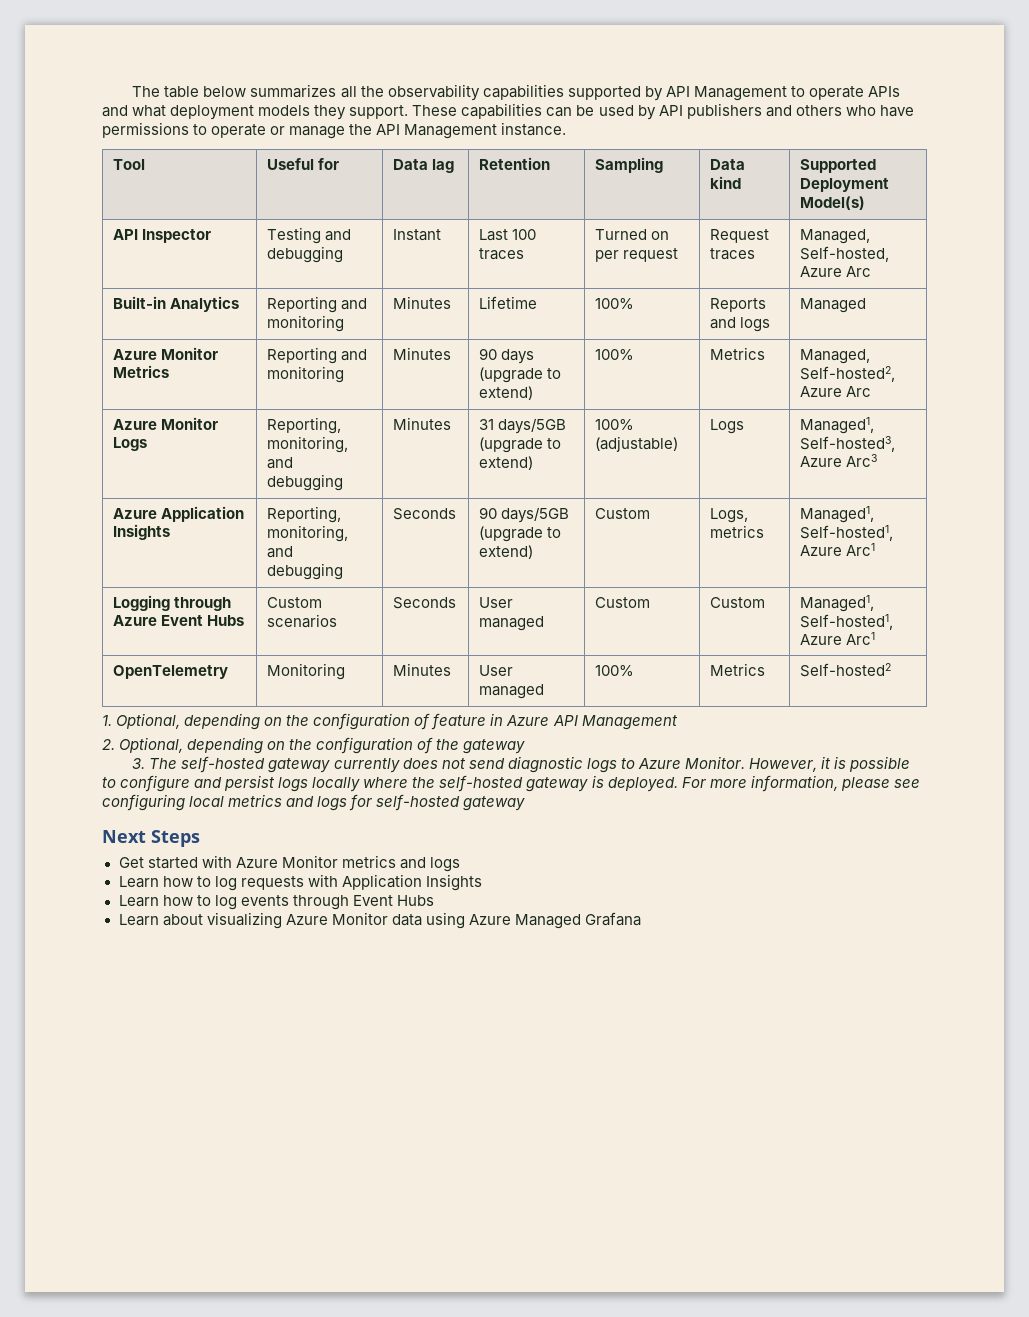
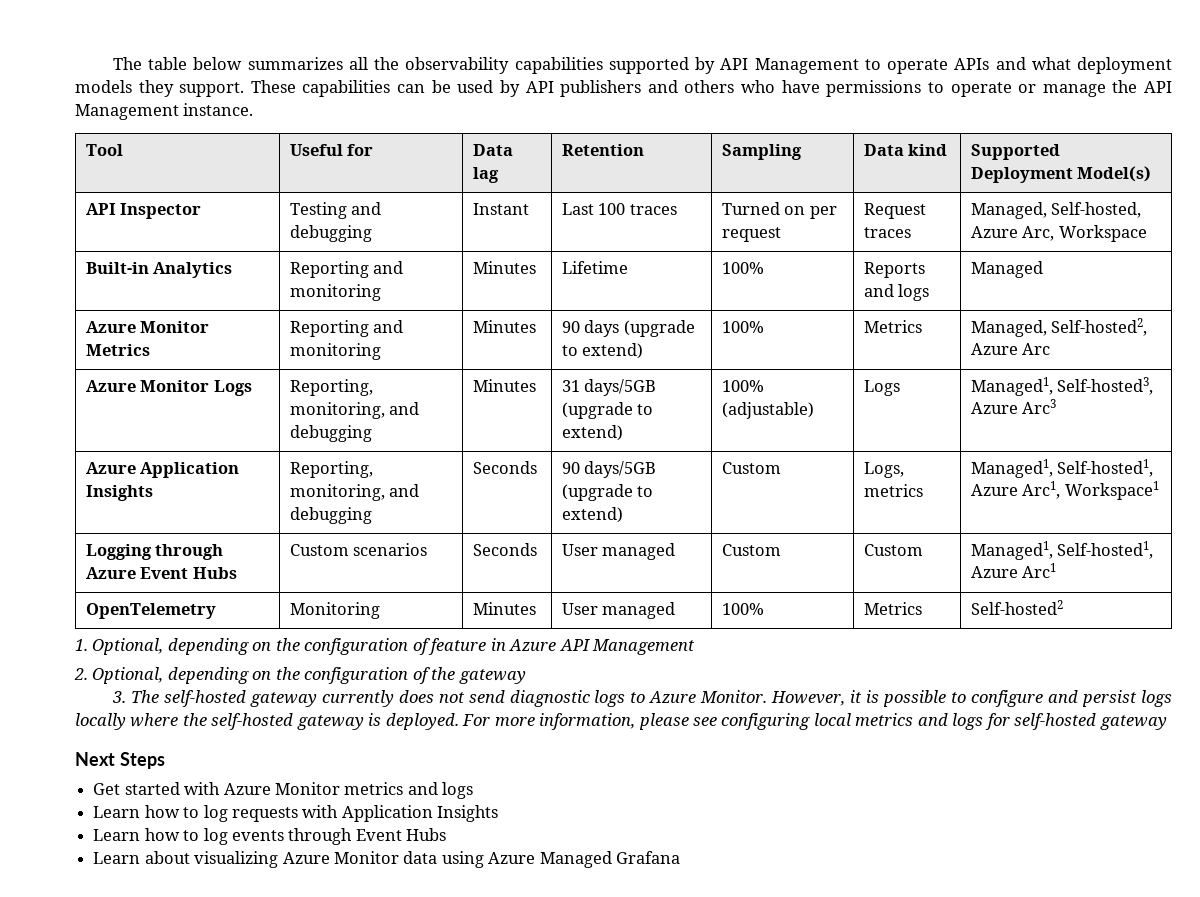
- API Inspector | Testing and debugging | Instant | Last 100 traces | Turned on per request | Request traces | Managed, Self-hosted, Azure Arc
+ API Inspector | Testing and debugging | Instant | Last 100 traces | Turned on per request | Request traces | Managed, Self-hosted, Azure Arc, Workspace
- Azure Application Insights | Reporting, monitoring, and debugging | Seconds | 90 days/5GB (upgrade to extend) | Custom | Logs, metrics | Managed1, Self-hosted1, Azure Arc1
+ Azure Application Insights | Reporting, monitoring, and debugging | Seconds | 90 days/5GB (upgrade to extend) | Custom | Logs, metrics | Managed1, Self-hosted1, Azure Arc1, Workspace1

